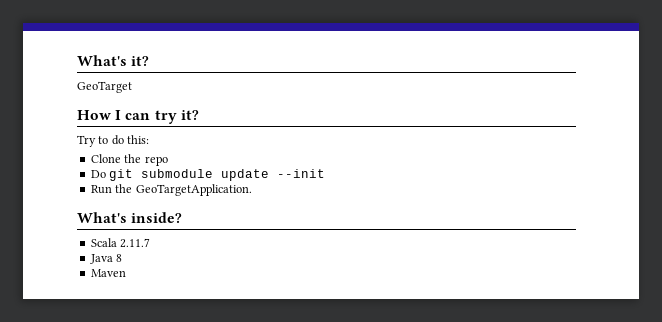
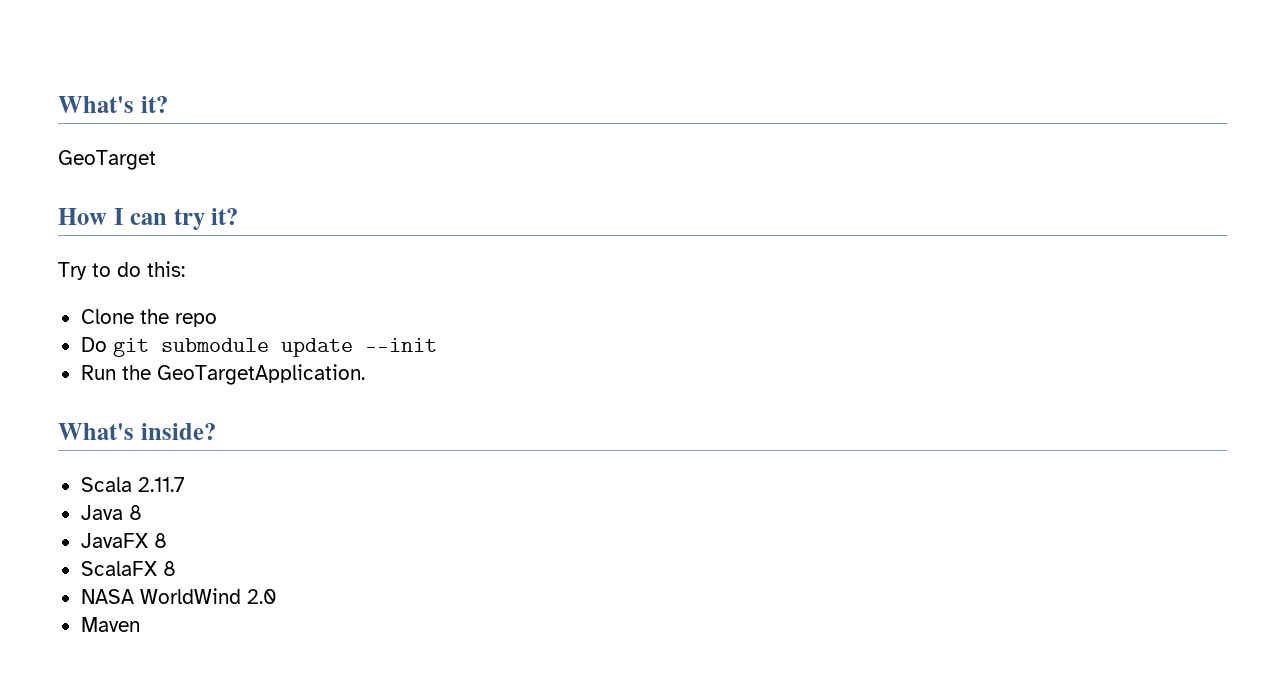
+ JavaFX 8
+ ScalaFX 8
+ NASA WorldWind 2.0

